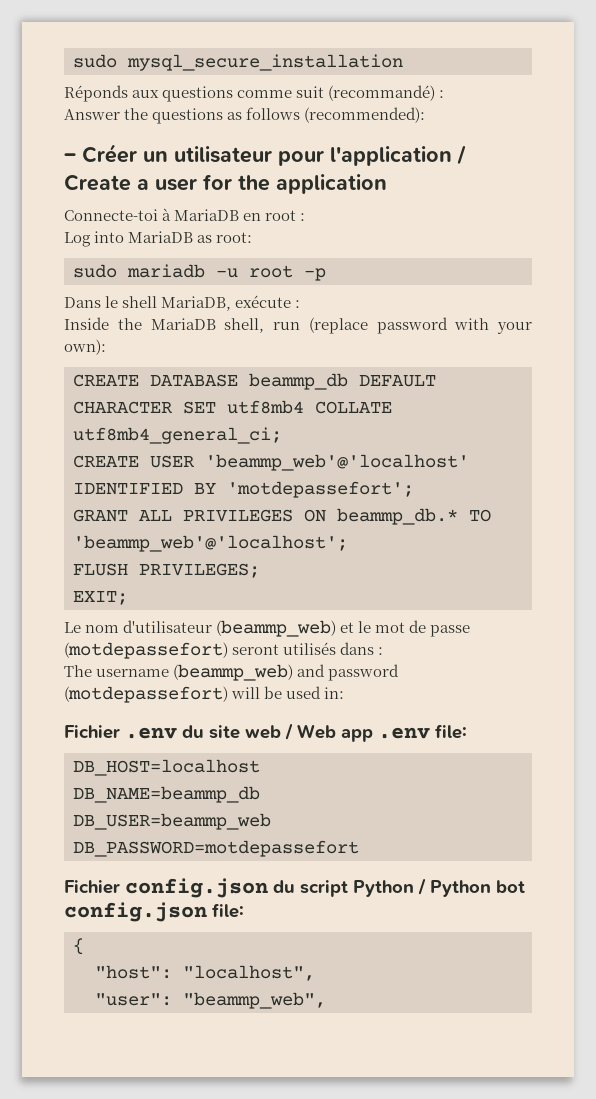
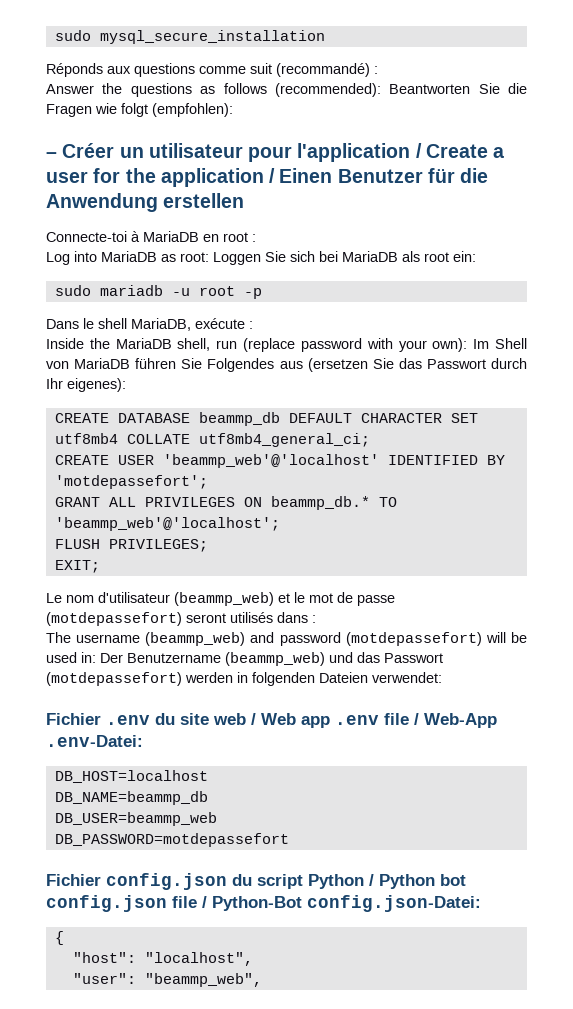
- Answer the questions as follows (recommended):
+ Answer the questions as follows (recommended): Beantworten Sie die Fragen wie folgt (empfohlen):
- – Créer un utilisateur pour l'application / Create a user for the application
+ – Créer un utilisateur pour l'application / Create a user for the application / Einen Benutzer für die Anwendung erstellen
- Log into MariaDB as root:
+ Log into MariaDB as root: Loggen Sie sich bei MariaDB als root ein:
- Inside the MariaDB shell, run (replace password with your own):
+ Inside the MariaDB shell, run (replace password with your own): Im Shell von MariaDB führen Sie Folgendes aus (ersetzen Sie das Passwort durch Ihr eigenes):
- The username (beammp_web) and password (motdepassefort) will be used in:
+ The username (beammp_web) and password (motdepassefort) will be used in: Der Benutzername (beammp_web) und das Passwort (motdepassefort) werden in folgenden Dateien verwendet:
- Fichier .env du site web / Web app .env file:
+ Fichier .env du site web / Web app .env file / Web-App .env-Datei:
- Fichier config.json du script Python / Python bot config.json file:
+ Fichier config.json du script Python / Python bot config.json file / Python-Bot config.json-Datei:

